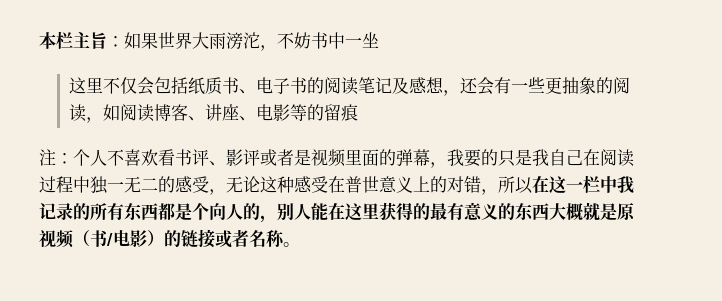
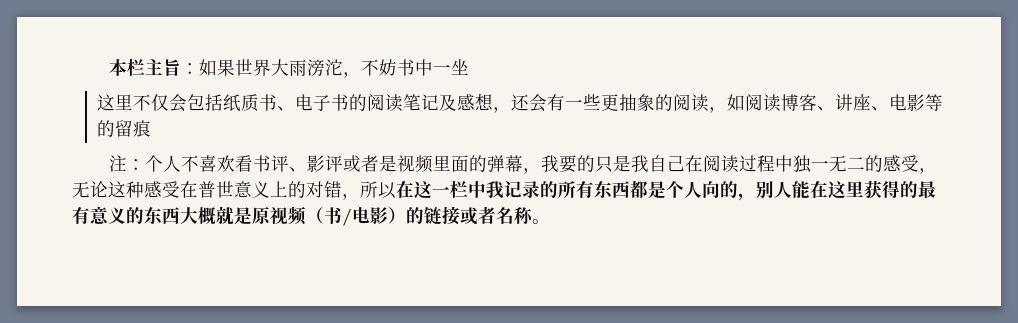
- 注：个人不喜欢看书评、影评或者是视频里面的弹幕，我要的只是我自己在阅读过程中独一无二的感受，无论这种感受在普世意义上的对错，所以在这一栏中我记录的所有东西都是个向人的，别人能在这里获得的最有意义的东西大概就是原视频（书/电影）的链接或者名称。
+ 注：个人不喜欢看书评、影评或者是视频里面的弹幕，我要的只是我自己在阅读过程中独一无二的感受，无论这种感受在普世意义上的对错，所以在这一栏中我记录的所有东西都是个人向的，别人能在这里获得的最有意义的东西大概就是原视频（书/电影）的链接或者名称。

